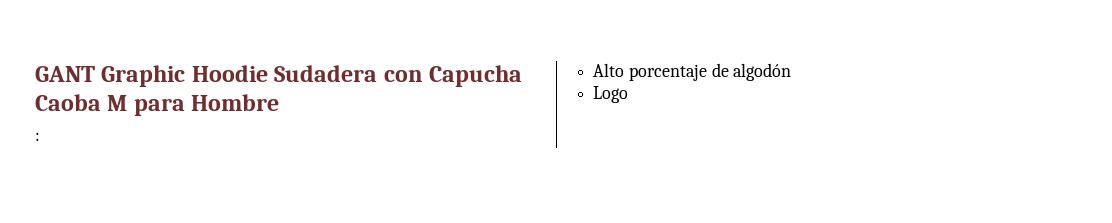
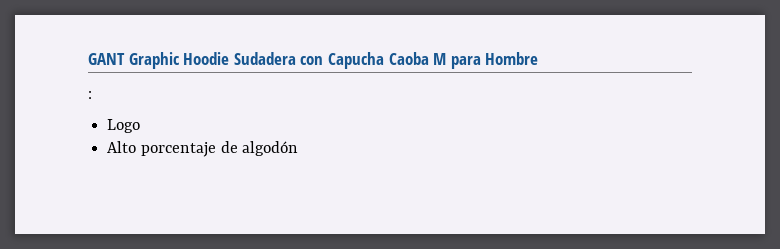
+ Logo
- Logo

